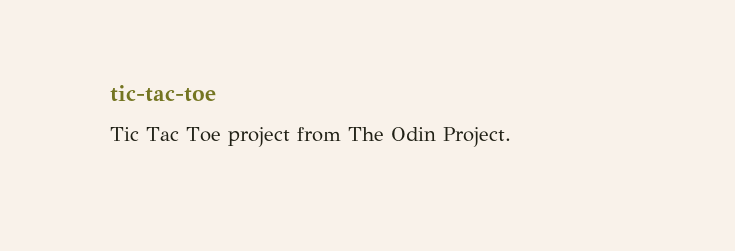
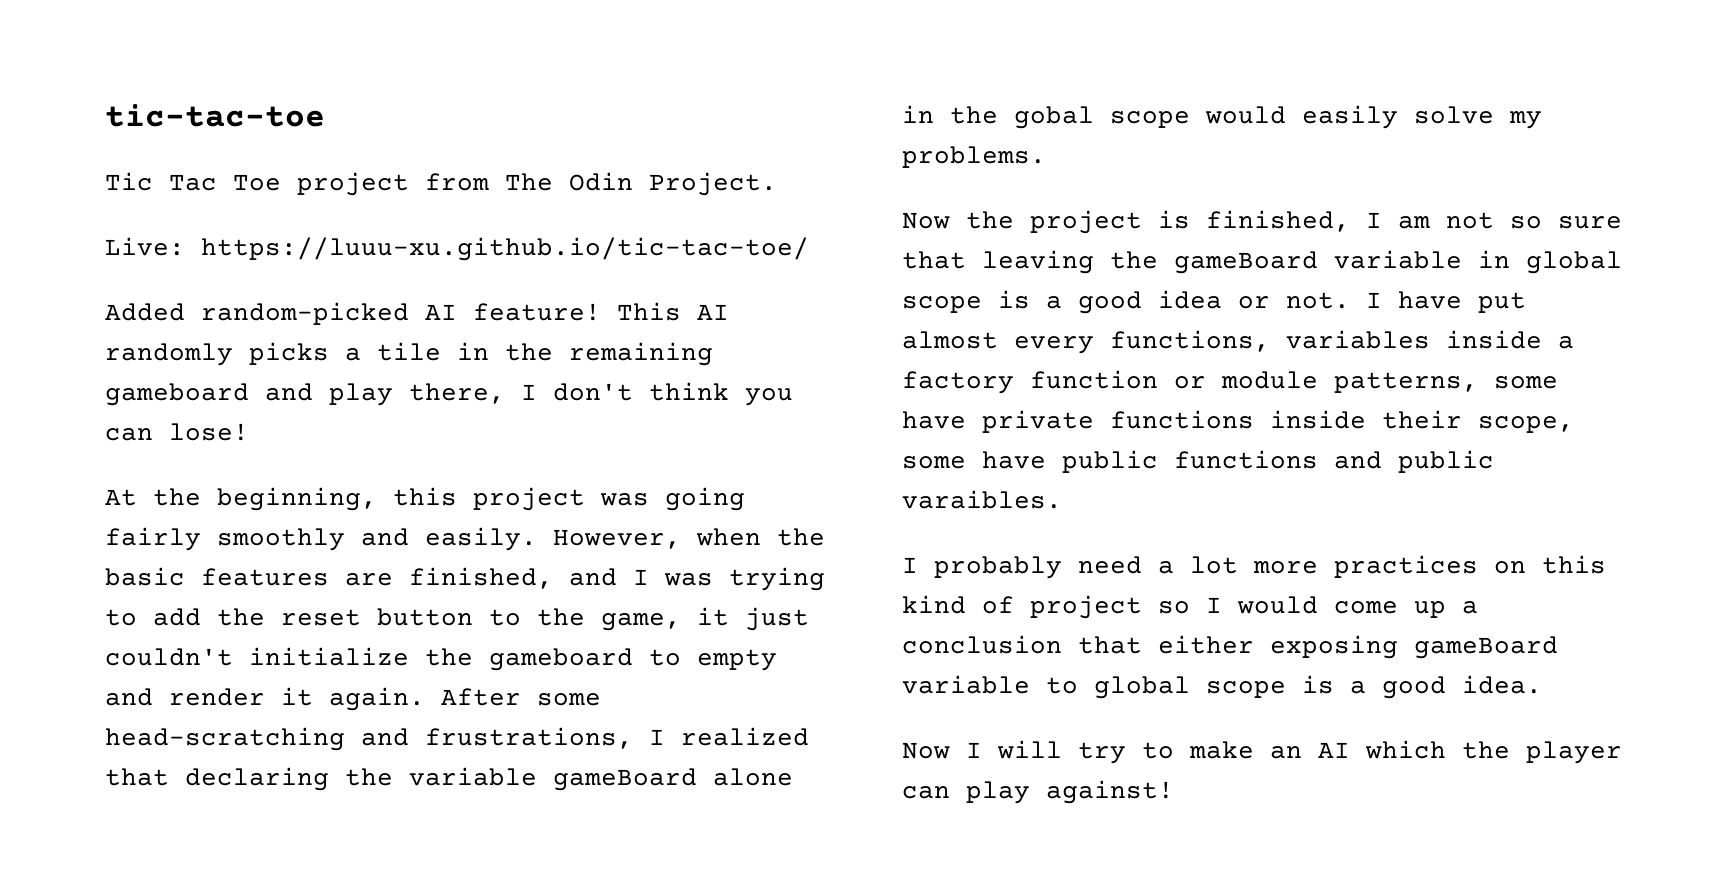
+ Live: https://luuu-xu.github.io/tic-tac-toe/
+ Added random-picked AI feature! This AI randomly picks a tile in the remaining gameboard and play there, I don't think you can lose!
+ At the beginning, this project was going fairly smoothly and easily. However, when the basic features are finished, and I was trying to add the reset button to the game, it just couldn't initialize the gameboard to empty and render it again. After some head-scratching and frustrations, I realized that declaring the variable gameBoard alone in the gobal scope would easily solve my problems.
+ Now the project is finished, I am not so sure that leaving the gameBoard variable in global scope is a good idea or not. I have put almost every functions, variables inside a factory function or module patterns, some have private functions inside their scope, some have public functions and public varaibles.
+ I probably need a lot more practices on this kind of project so I would come up a conclusion that either exposing gameBoard variable to global scope is a good idea.
+ Now I will try to make an AI which the player can play against!

